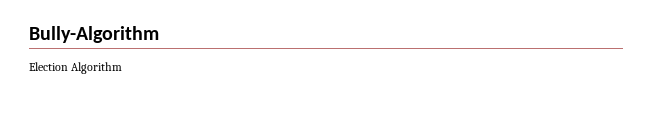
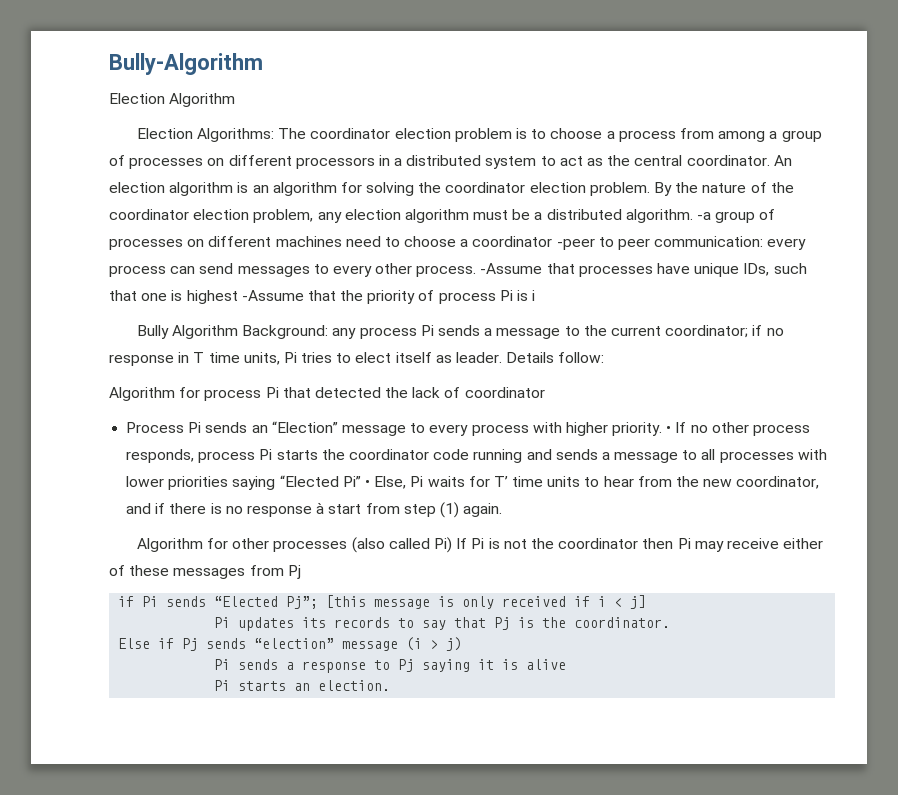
+ Election Algorithms: The coordinator election problem is to choose a process from among a group of processes on different processors in a distributed system to act as the central coordinator. An election algorithm is an algorithm for solving the coordinator election problem. By the nature of the coordinator election problem, any election algorithm must be a distributed algorithm. -a group of processes on different machines need to choose a coordinator -peer to peer communication: every process can send messages to every other process. -Assume that processes have unique IDs, such that one is highest -Assume that the priority of process Pi is i
+ Bully Algorithm Background: any process Pi sends a message to the current coordinator; if no response in T time units, Pi tries to elect itself as leader. Details follow:
+ Algorithm for process Pi that detected the lack of coordinator
+ Process Pi sends an “Election” message to every process with higher priority. • If no other process responds, process Pi starts the coordinator code running and sends a message to all processes with lower priorities saying “Elected Pi” • Else, Pi waits for T’ time units to hear from the new coordinator, and if there is no response à start from step (1) again.
+ Algorithm for other processes (also called Pi) If Pi is not the coordinator then Pi may receive either of these messages from Pj
+ if Pi sends “Elected Pj”; [this message is only received if i < j]
+ Pi updates its records to say that Pj is the coordinator.
+ Else if Pj sends “election” message (i > j)
+ Pi sends a response to Pj saying it is alive
+ Pi starts an election.

